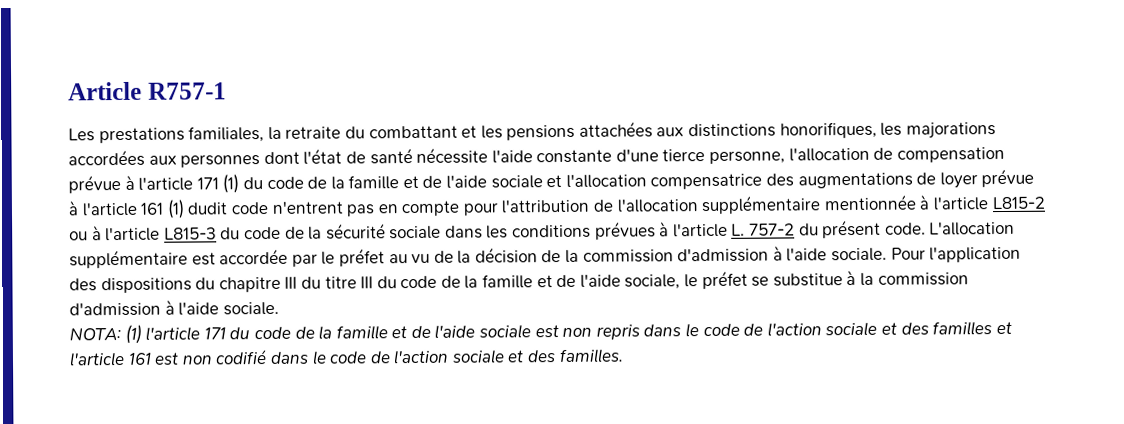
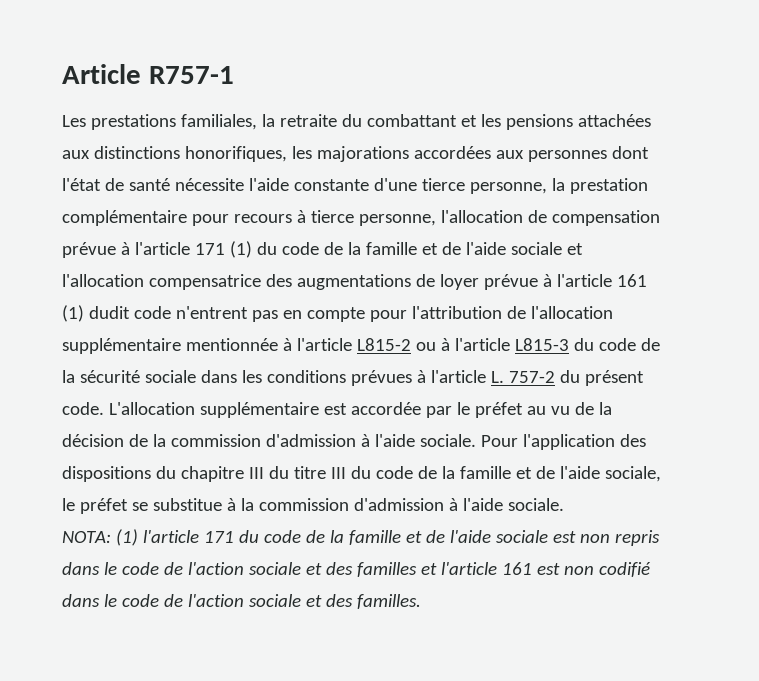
- Les prestations familiales, la retraite du combattant et les pensions attachées aux distinctions honorifiques, les majorations accordées aux personnes dont l'état de santé nécessite l'aide constante d'une tierce personne, l'allocation de compensation prévue à l'article 171 (1) du code de la famille et de l'aide sociale et l'allocation compensatrice des augmentations de loyer prévue à l'article 161 (1) dudit code n'entrent pas en compte pour l'attribution de l'allocation supplémentaire mentionnée à l'article L815-2 ou à l'article L815-3 du code de la sécurité sociale dans les conditions prévues à l'article L. 757-2 du présent code.
+ Les prestations familiales, la retraite du combattant et les pensions attachées aux distinctions honorifiques, les majorations accordées aux personnes dont l'état de santé nécessite l'aide constante d'une tierce personne, la prestation complémentaire pour recours à tierce personne, l'allocation de compensation prévue à l'article 171 (1) du code de la famille et de l'aide sociale et l'allocation compensatrice des augmentations de loyer prévue à l'article 161 (1) dudit code n'entrent pas en compte pour l'attribution de l'allocation supplémentaire mentionnée à l'article L815-2 ou à l'article L815-3 du code de la sécurité sociale dans les conditions prévues à l'article L. 757-2 du présent code.

